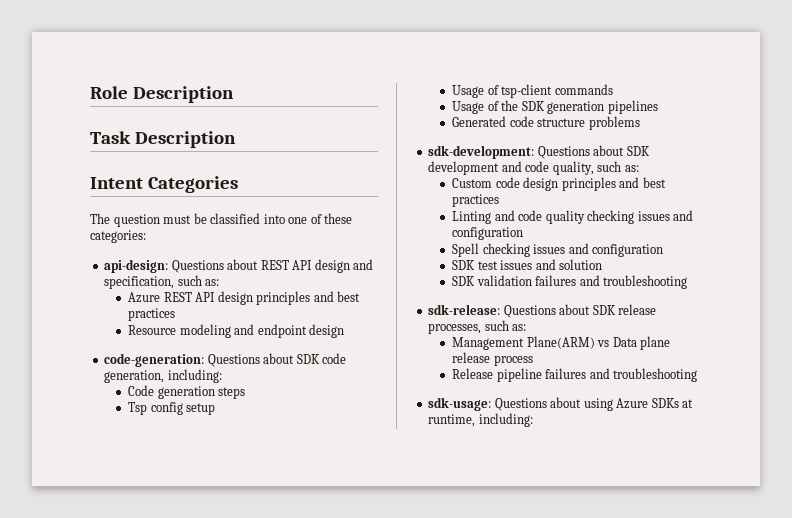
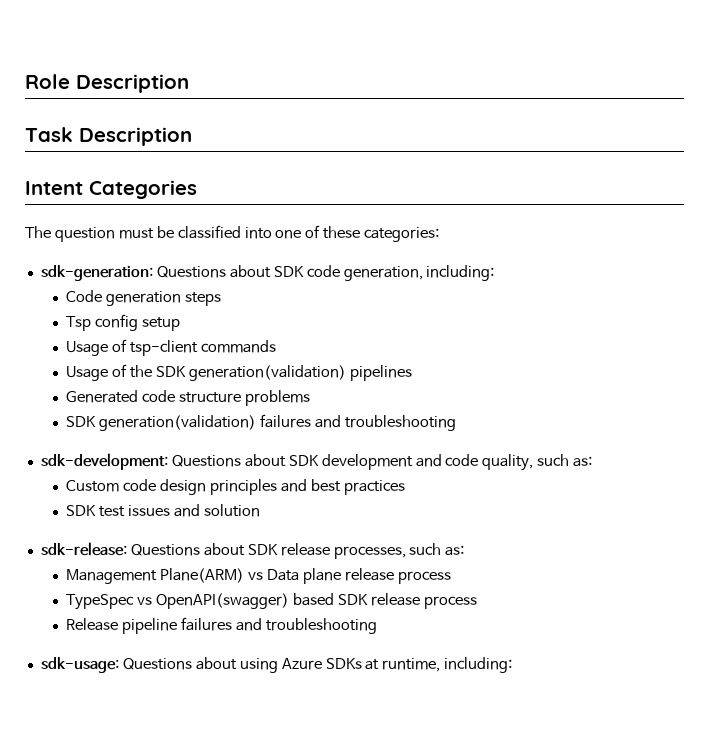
- api-design: Questions about REST API design and specification, such as:
- Azure REST API design principles and best practices
- Resource modeling and endpoint design
- code-generation: Questions about SDK code generation, including:
+ sdk-generation: Questions about SDK code generation, including:
- Usage of the SDK generation pipelines
+ Usage of the SDK generation(validation) pipelines
+ SDK generation(validation) failures and troubleshooting
- Linting and code quality checking issues and configuration
- Spell checking issues and configuration
- SDK validation failures and troubleshooting
+ TypeSpec vs OpenAPI(swagger) based SDK release process

